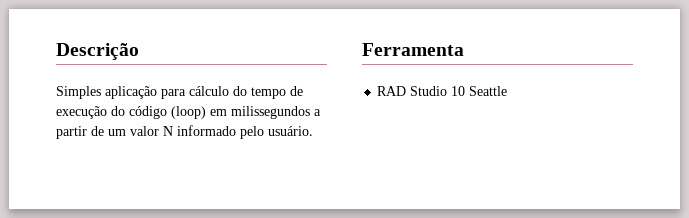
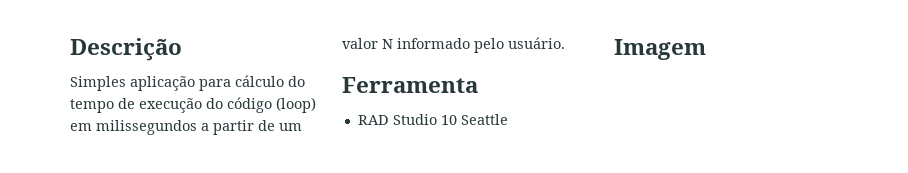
+ Imagem

